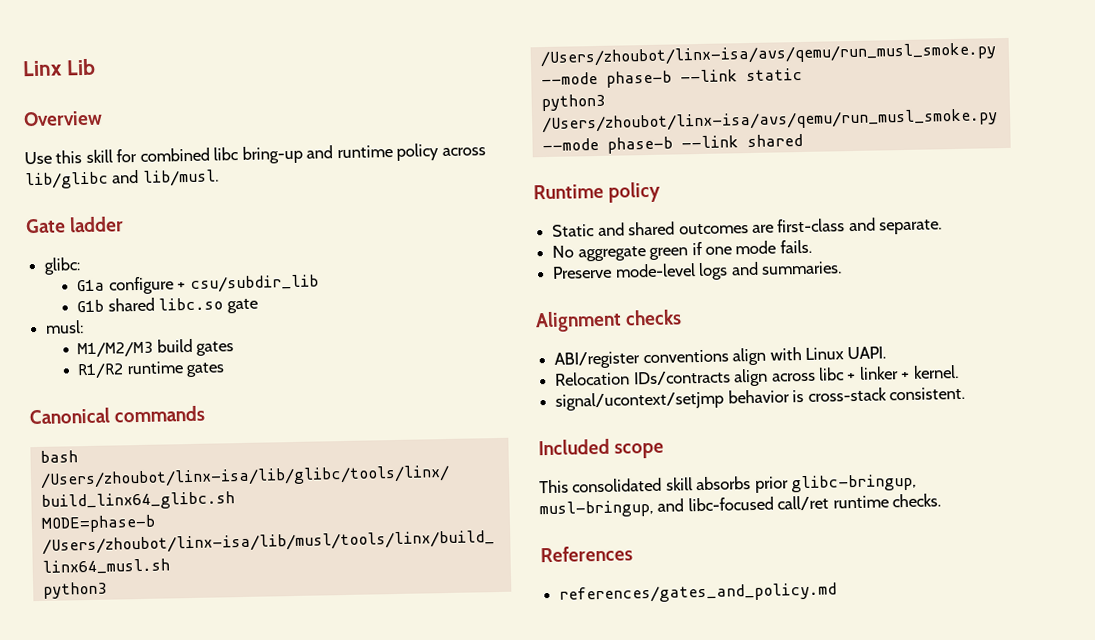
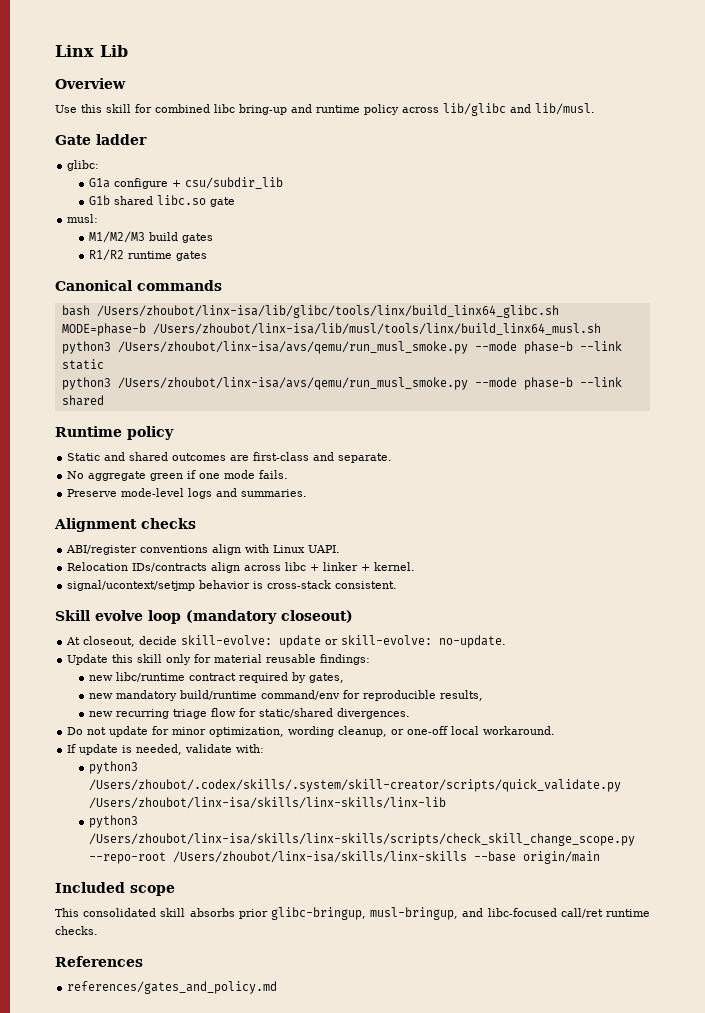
+ Skill evolve loop (mandatory closeout)
+ At closeout, decide skill-evolve: update or skill-evolve: no-update.
+ Update this skill only for material reusable findings:
+ new libc/runtime contract required by gates,
+ new mandatory build/runtime command/env for reproducible results,
+ new recurring triage flow for static/shared divergences.
+ Do not update for minor optimization, wording cleanup, or one-off local workaround.
+ If update is needed, validate with:
+ python3 /Users/zhoubot/.codex/skills/.system/skill-creator/scripts/quick_validate.py /Users/zhoubot/linx-isa/skills/linx-skills/linx-lib
+ python3 /Users/zhoubot/linx-isa/skills/linx-skills/scripts/check_skill_change_scope.py --repo-root /Users/zhoubot/linx-isa/skills/linx-skills --base origin/main

